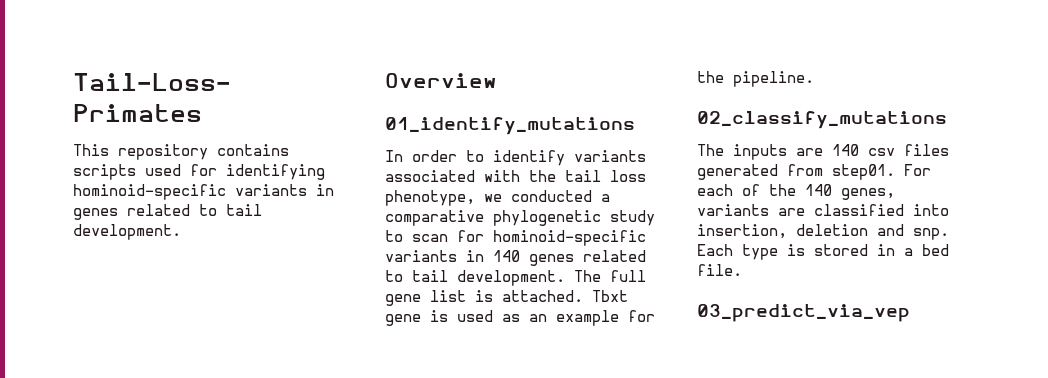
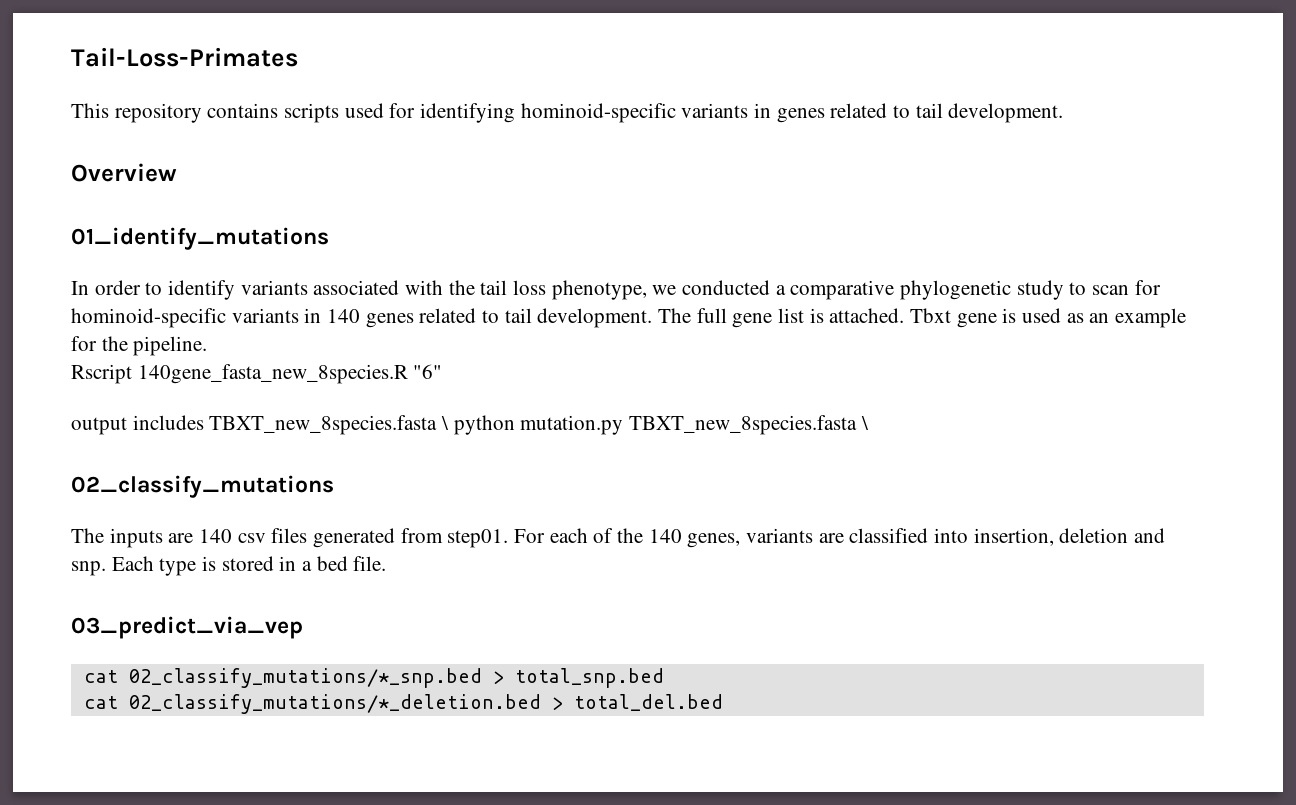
+ Rscript 140gene_fasta_new_8species.R "6"
+ output includes TBXT_new_8species.fasta \ python mutation.py TBXT_new_8species.fasta \
+ cat 02_classify_mutations/*_snp.bed > total_snp.bed
+ cat 02_classify_mutations/*_deletion.bed > total_del.bed

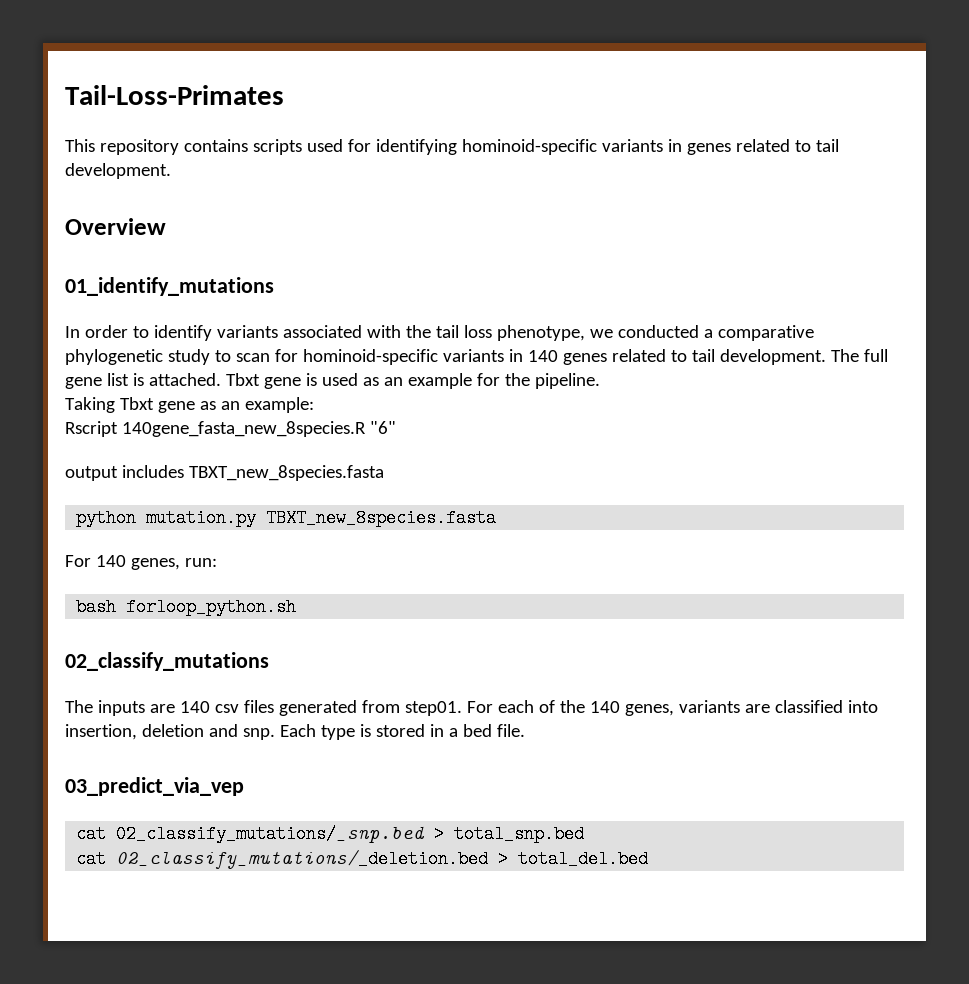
+ Taking Tbxt gene as an example:
- output includes TBXT_new_8species.fasta \ python mutation.py TBXT_new_8species.fasta \
+ output includes TBXT_new_8species.fasta
+ python mutation.py TBXT_new_8species.fasta
+ For 140 genes, run:
+ bash forloop_python.sh
- cat 02_classify_mutations/*_snp.bed > total_snp.bed
+ cat 02_classify_mutations/_snp.bed > total_snp.bed
- cat 02_classify_mutations/*_deletion.bed > total_del.bed
+ cat 02_classify_mutations/_deletion.bed > total_del.bed

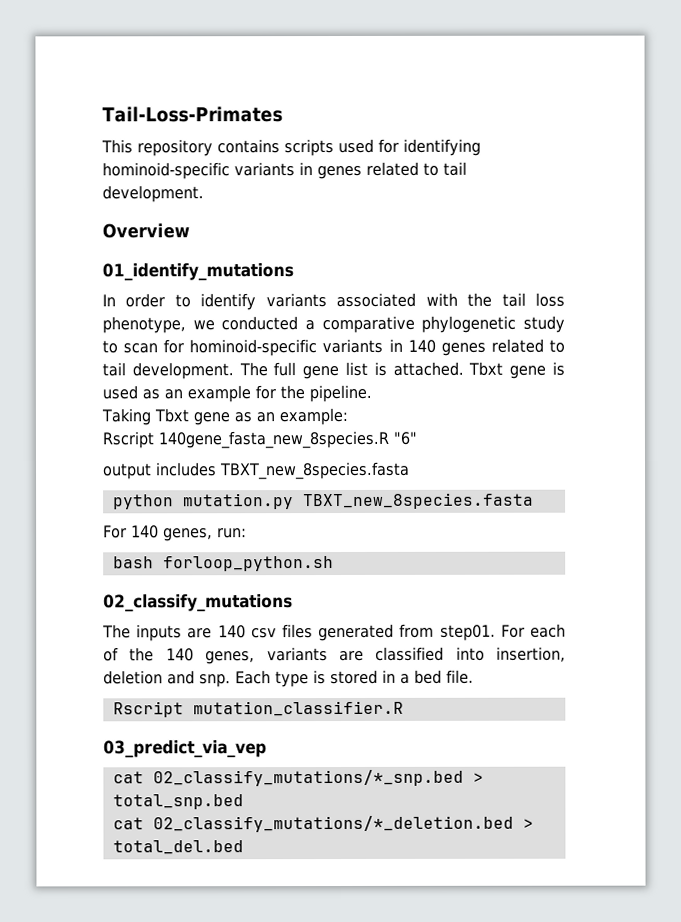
+ Rscript mutation_classifier.R
- cat 02_classify_mutations/_snp.bed > total_snp.bed
+ cat 02_classify_mutations/*_snp.bed > total_snp.bed
- cat 02_classify_mutations/_deletion.bed > total_del.bed
+ cat 02_classify_mutations/*_deletion.bed > total_del.bed

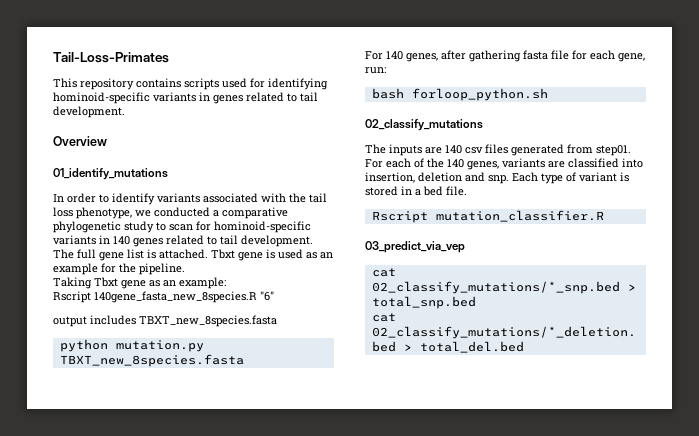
- For 140 genes, run:
+ For 140 genes, after gathering fasta file for each gene, run:
- Each type is stored in a bed file.
+ Each type of variant is stored in a bed file.

